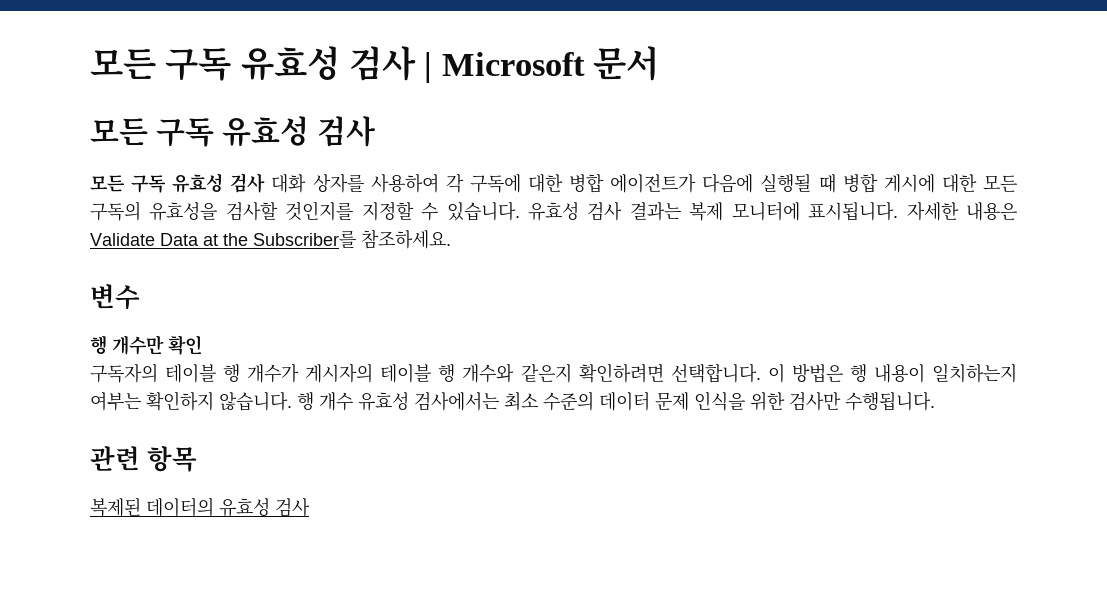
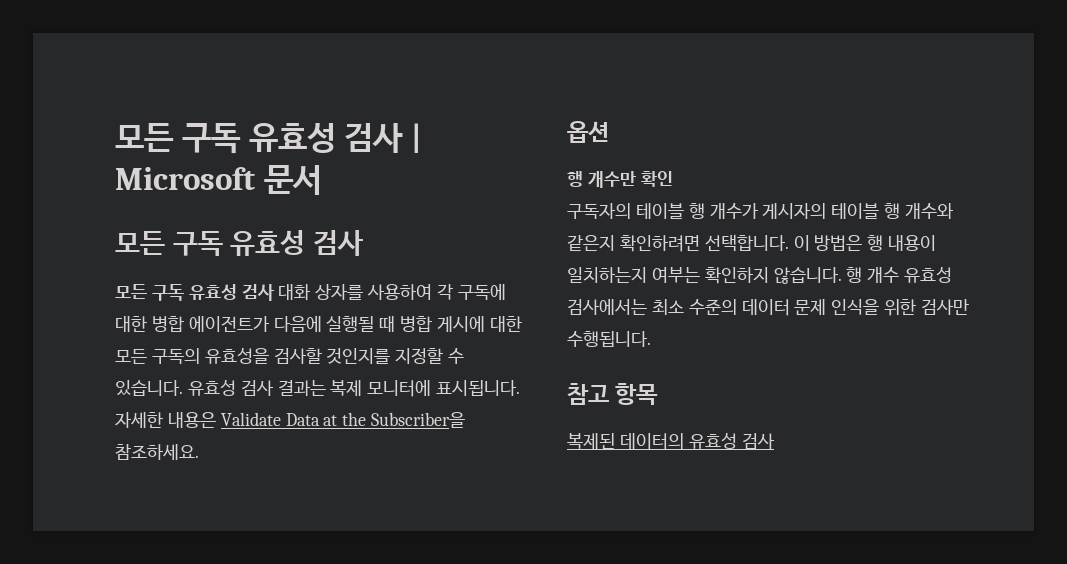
- 자세한 내용은 Validate Data at the Subscriber를 참조하세요.
+ 자세한 내용은 Validate Data at the Subscriber을 참조하세요.
- 변수
+ 옵션
- 관련 항목
+ 참고 항목

